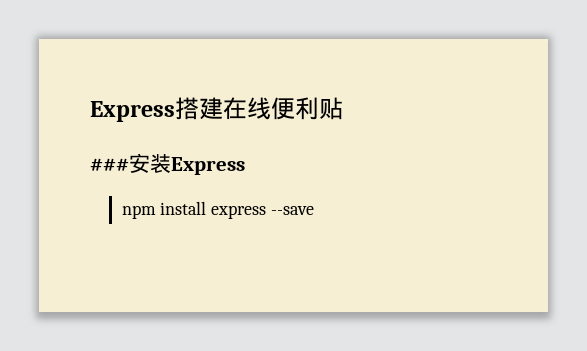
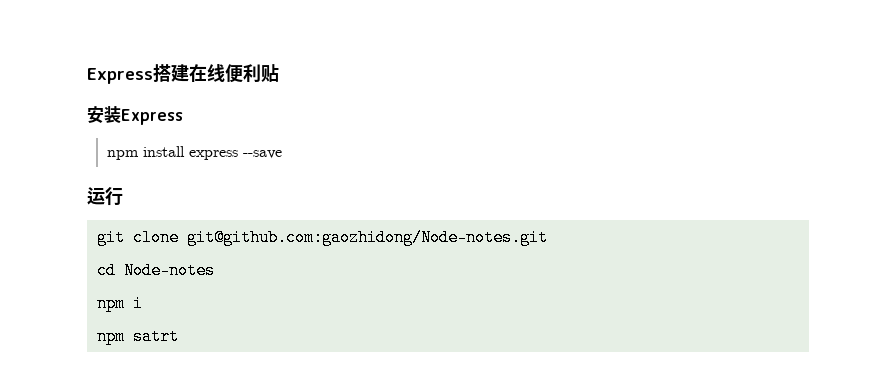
- ###安装Express
+ 安装Express
+ 运行
+ git clone git@github.com:gaozhidong/Node-notes.git
+ cd Node-notes
+ npm i
+ npm satrt

